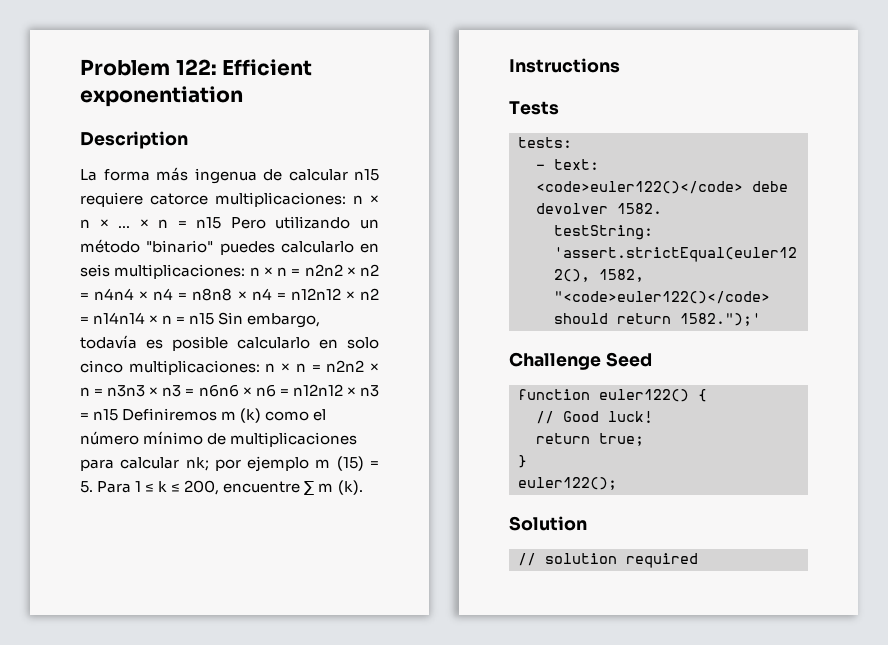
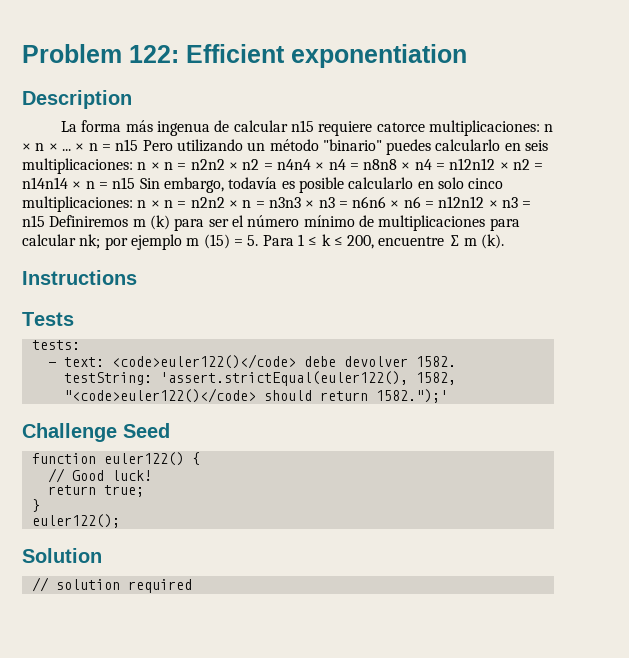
- n × n = n2n2 × n = n3n3 × n3 = n6n6 × n6 = n12n12 × n3 = n15 Definiremos m (k) como el número mínimo de multiplicaciones para calcular nk;
+ n × n = n2n2 × n = n3n3 × n3 = n6n6 × n6 = n12n12 × n3 = n15 Definiremos m (k) para ser el número mínimo de multiplicaciones para calcular nk;

